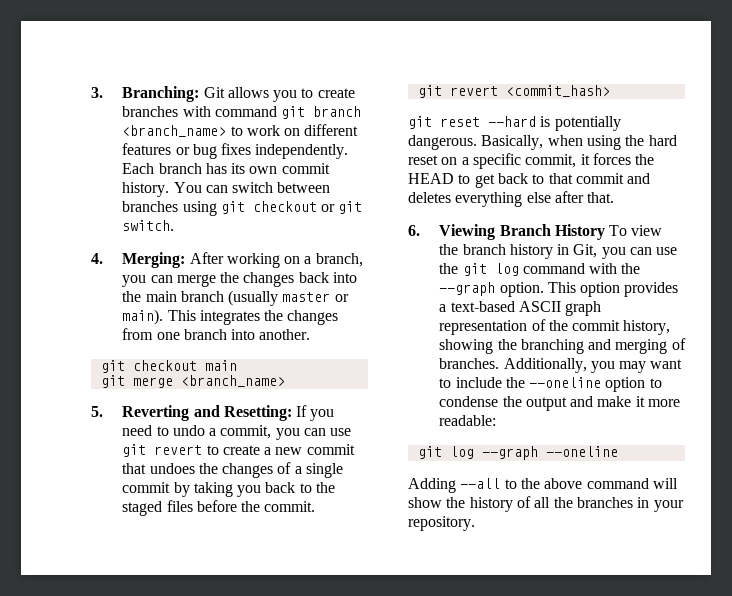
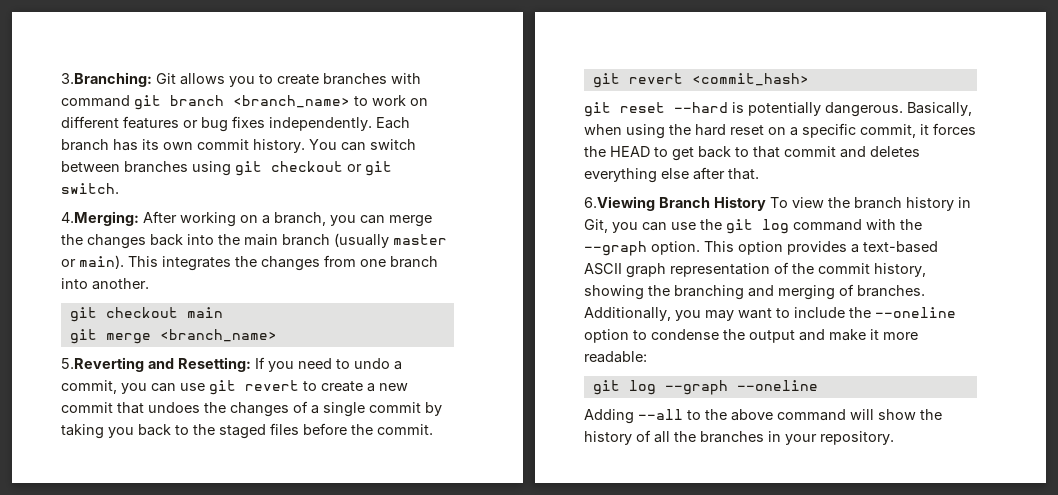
- 3. Branching: Git allows you to create branches with command git branch <branch_name> to work on different features or bug fixes independently.
+ 3.Branching: Git allows you to create branches with command git branch <branch_name> to work on different features or bug fixes independently.
- 4. Merging: After working on a branch, you can merge the changes back into the main branch (usually master or main).
+ 4.Merging: After working on a branch, you can merge the changes back into the main branch (usually master or main).
- 5. Reverting and Resetting: If you need to undo a commit, you can use git revert to create a new commit that undoes the changes of a single commit by taking you back to the staged files before the commit.
+ 5.Reverting and Resetting: If you need to undo a commit, you can use git revert to create a new commit that undoes the changes of a single commit by taking you back to the staged files before the commit.
- 6. Viewing Branch History To view the branch history in Git, you can use the git log command with the --graph option.
+ 6.Viewing Branch History To view the branch history in Git, you can use the git log command with the --graph option.

